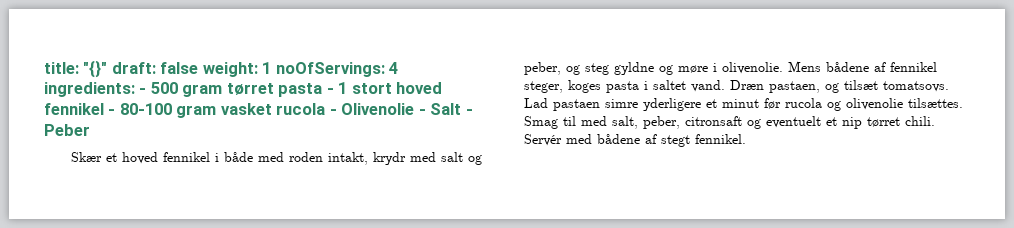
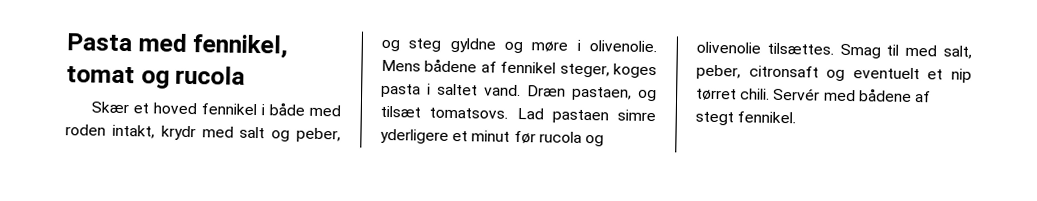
- title: "{}" draft: false weight: 1 noOfServings: 4 ingredients: - 500 gram tørret pasta - 1 stort hoved fennikel - 80-100 gram vasket rucola - Olivenolie - Salt - Peber
+ Pasta med fennikel, tomat og rucola

